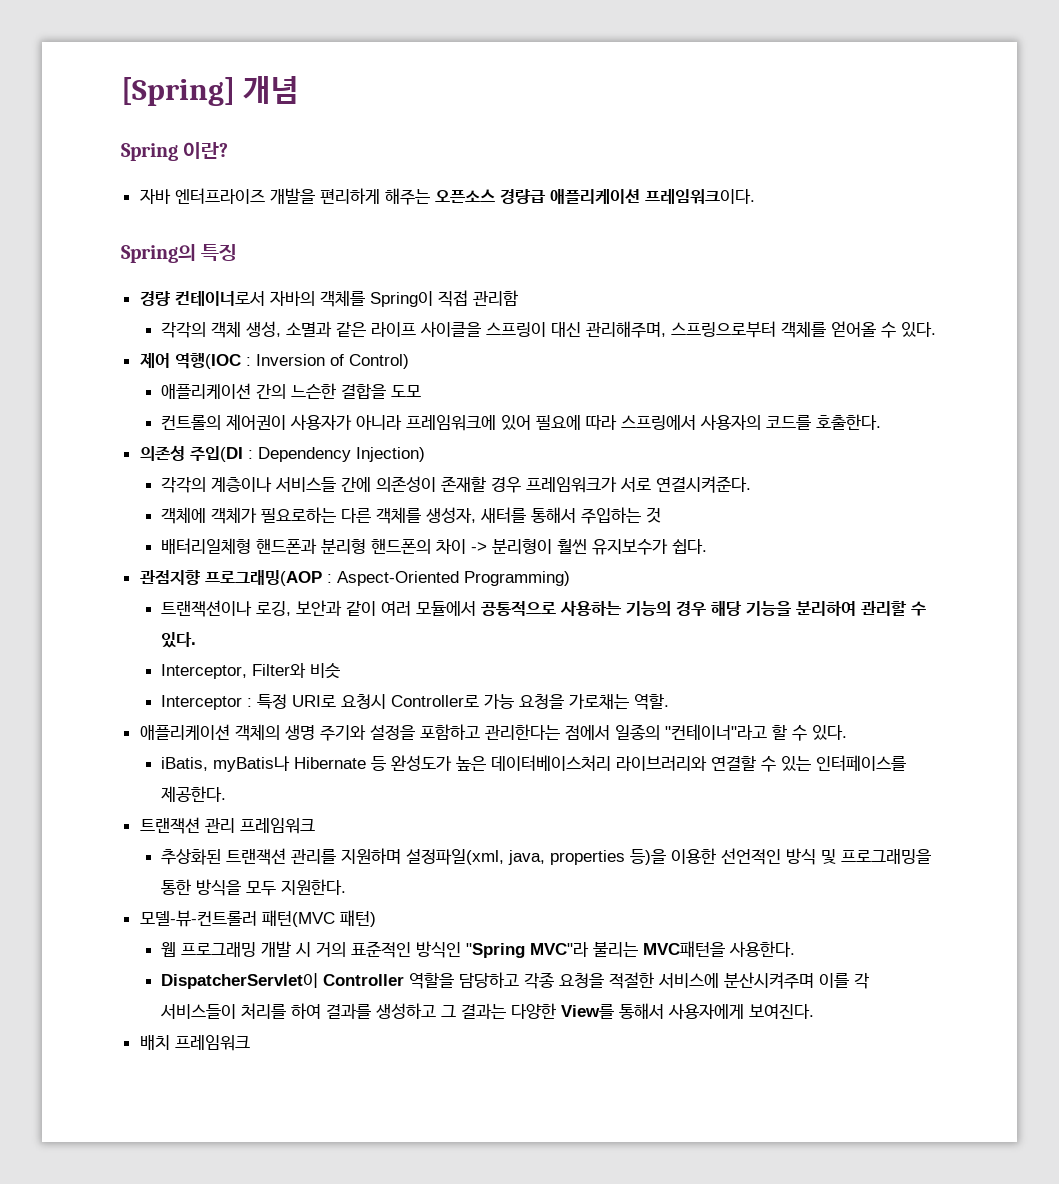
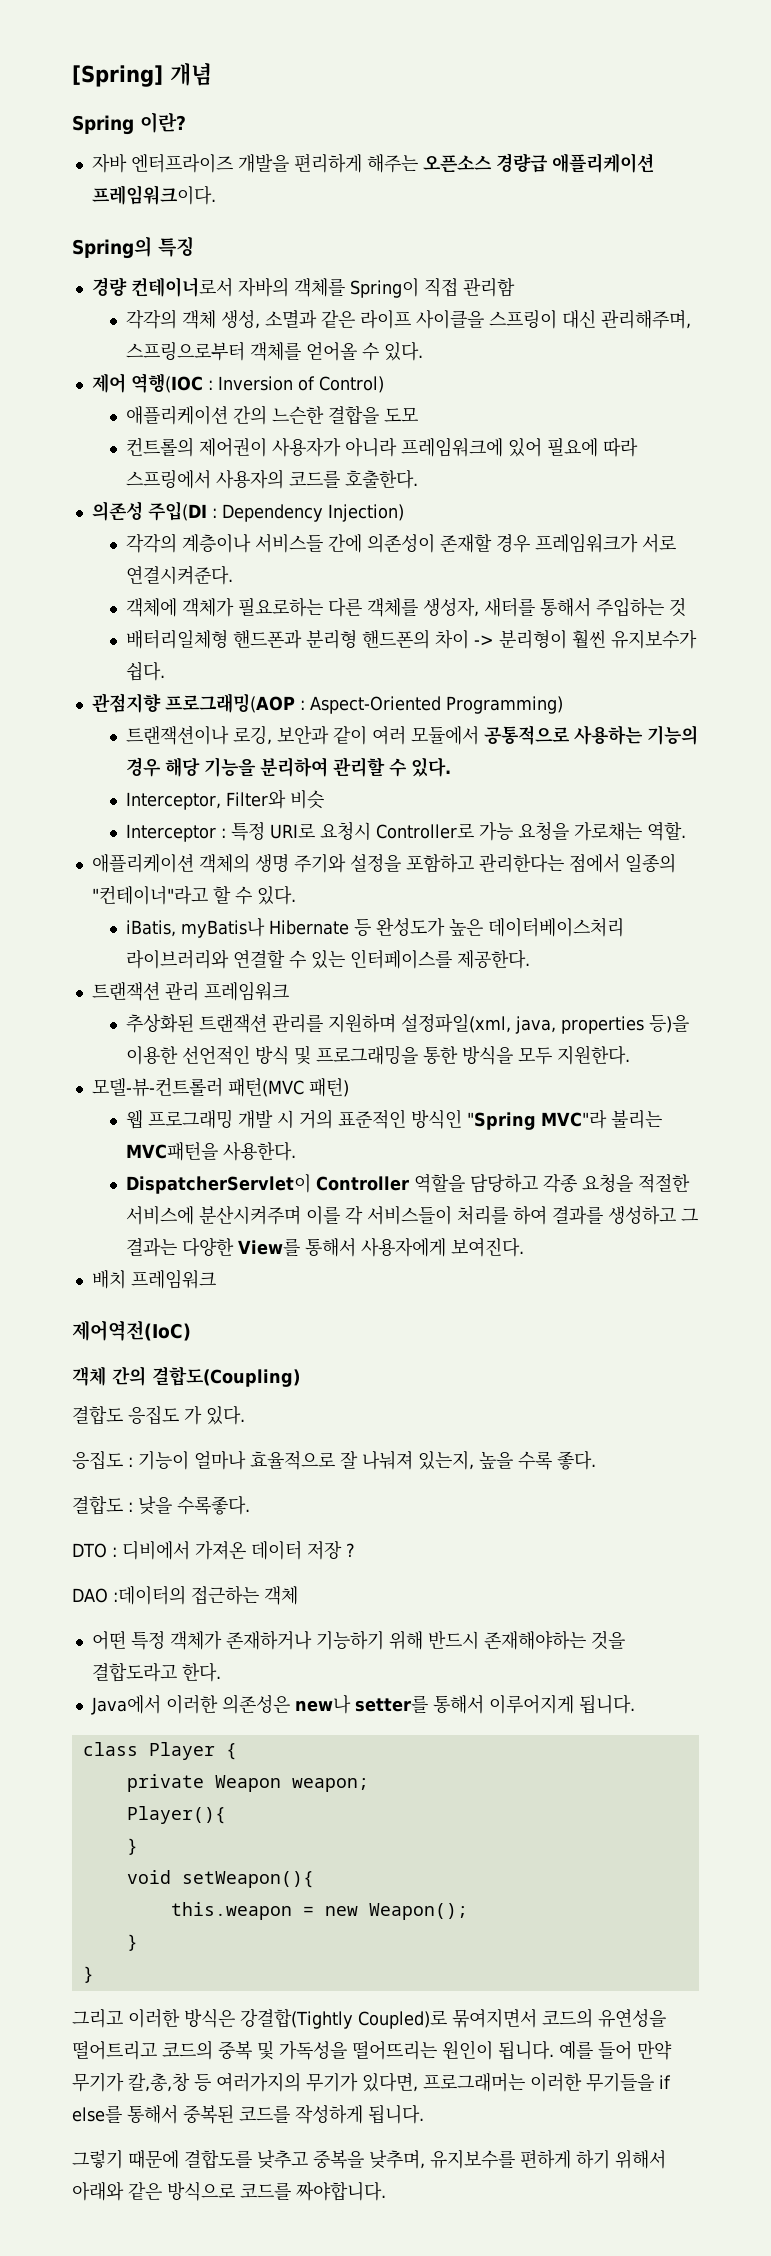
+ 제어역전(IoC)
+ 객체 간의 결합도(Coupling)
+ 결합도 응집도 가 있다.
+ 응집도 : 기능이 얼마나 효율적으로 잘 나눠져 있는지, 높을 수록 좋다.
+ 결합도 : 낮을 수록좋다.
+ DTO : 디비에서 가져온 데이터 저장 ?
+ DAO :데이터의 접근하는 객체
+ 어떤 특정 객체가 존재하거나 기능하기 위해 반드시 존재해야하는 것을 결합도라고 한다.
+ Java에서 이러한 의존성은 new나 setter를 통해서 이루어지게 됩니다.
+ class Player {
+ private Weapon weapon;
+ Player(){
+ }
+ void setWeapon(){
+ this.weapon = new Weapon();
+ }
+ }
+ 그리고 이러한 방식은 강결합(Tightly Coupled)로 묶여지면서 코드의 유연성을 떨어트리고 코드의 중복 및 가독성을 떨어뜨리는 원인이 됩니다. 예를 들어 만약 무기가 칼,총,창 등 여러가지의 무기가 있다면, 프로그래머는 이러한 무기들을 if else를 통해서 중복된 코드를 작성하게 됩니다.
+ 그렇기 때문에 결합도를 낮추고 중복을 낮추며, 유지보수를 편하게 하기 위해서 아래와 같은 방식으로 코드를 짜야합니다.

